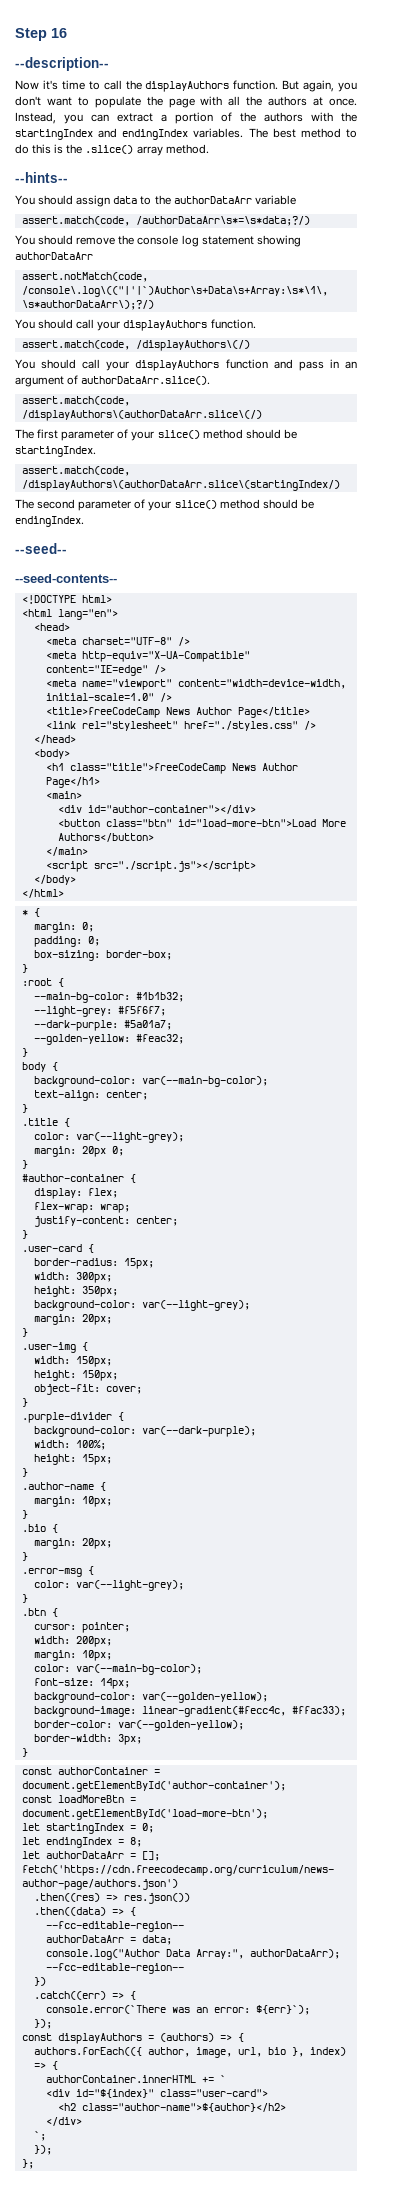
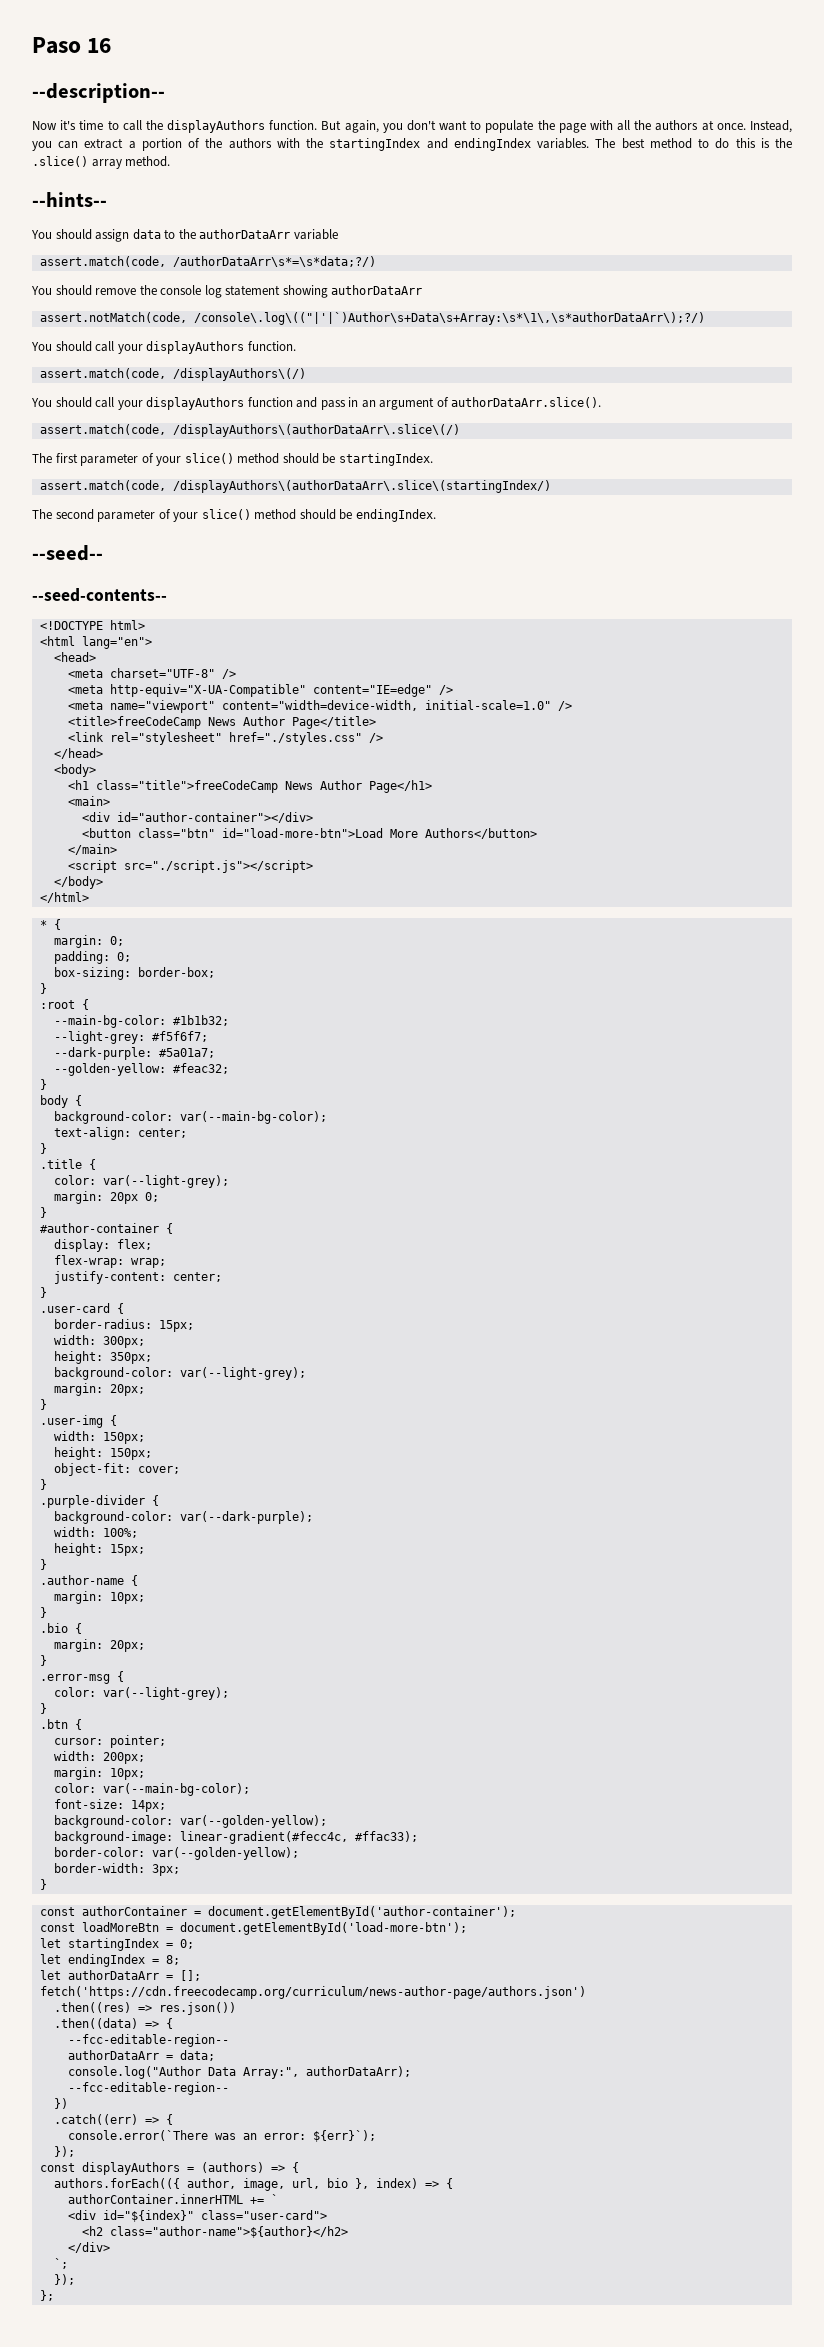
- Step 16
+ Paso 16
- assert.match(code, /displayAuthors\(authorDataArr.slice\(/)
+ assert.match(code, /displayAuthors\(authorDataArr\.slice\(/)
- assert.match(code, /displayAuthors\(authorDataArr.slice\(startingIndex/)
+ assert.match(code, /displayAuthors\(authorDataArr\.slice\(startingIndex/)

